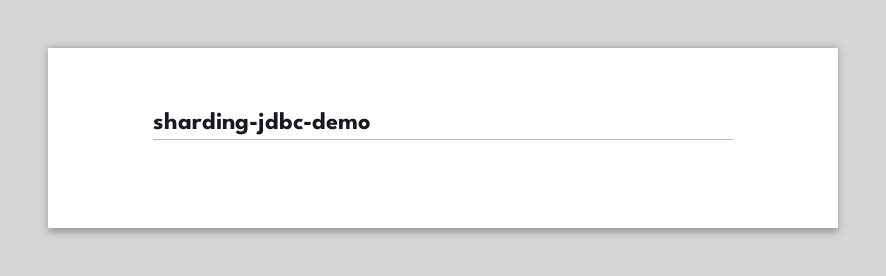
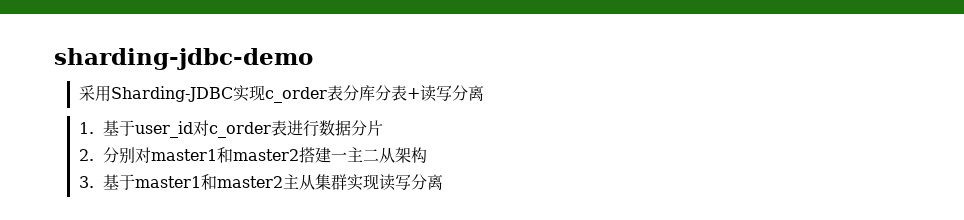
+ 采⽤Sharding-JDBC实现c_order表分库分表+读写分离
+ 1.基于user_id对c_order表进⾏数据分⽚
+ 2.分别对master1和master2搭建⼀主⼆从架构
+ 3.基于master1和master2主从集群实现读写分离

